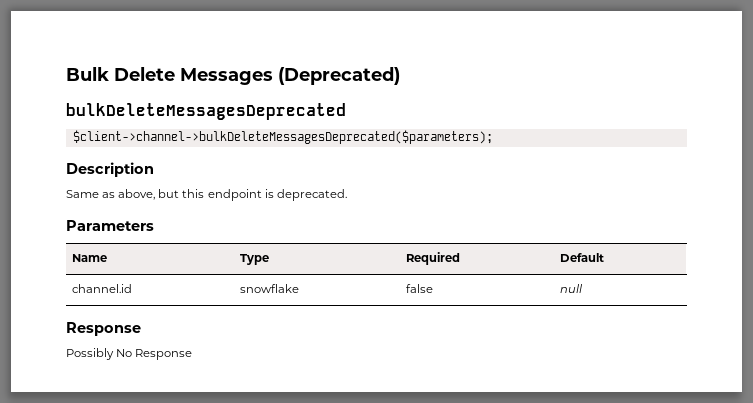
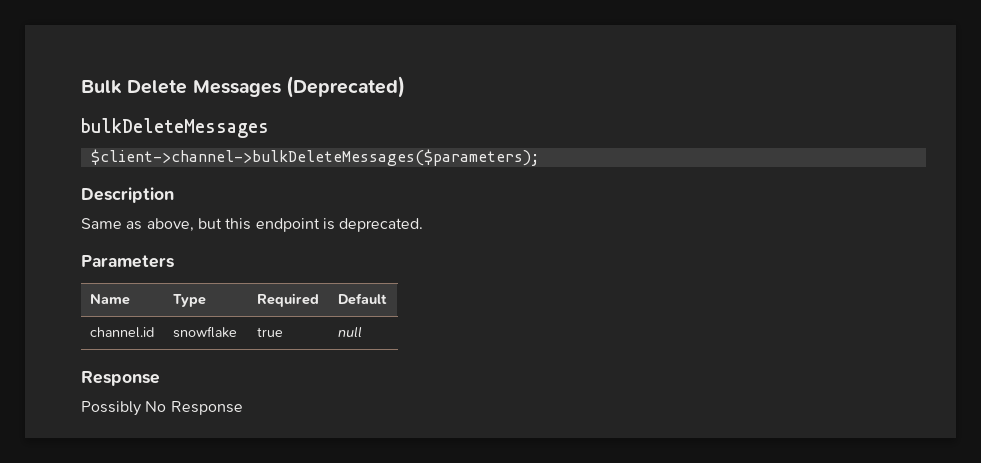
- bulkDeleteMessagesDeprecated
- $client->channel->bulkDeleteMessagesDeprecated($parameters);
+ bulkDeleteMessages
+ $client->channel->bulkDeleteMessages($parameters);
- channel.id | snowflake | false | null
+ channel.id | snowflake | true | null

